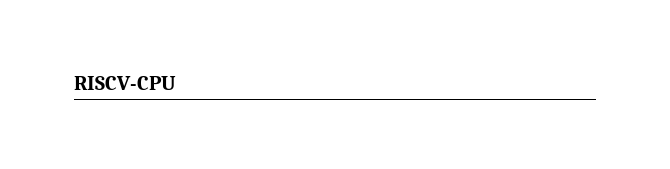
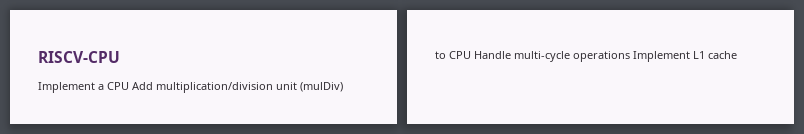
+ Implement a CPU Add multiplication/division unit (mulDiv) to CPU Handle multi-cycle operations Implement L1 cache

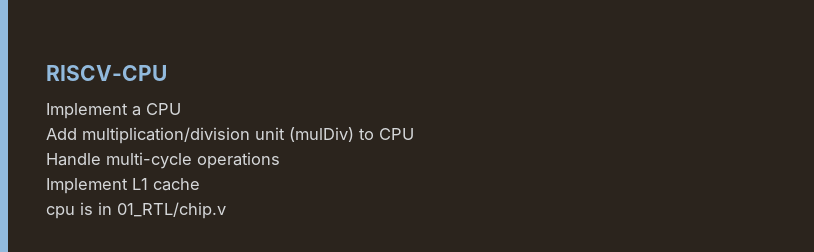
- Implement a CPU Add multiplication/division unit (mulDiv) to CPU Handle multi-cycle operations Implement L1 cache
+ Implement a CPU
+ Add multiplication/division unit (mulDiv) to CPU
+ Handle multi-cycle operations
+ Implement L1 cache
+ cpu is in 01_RTL/chip.v

